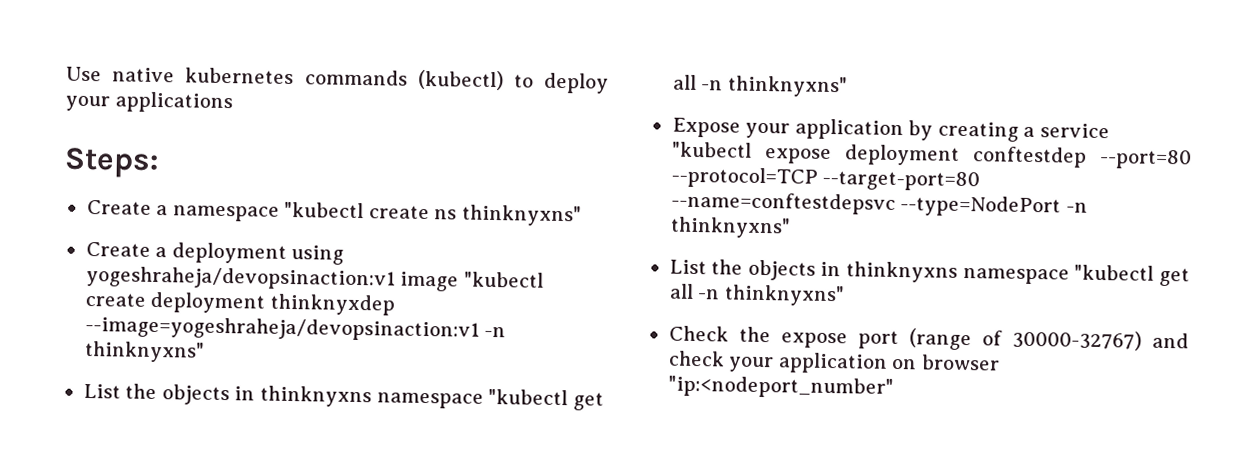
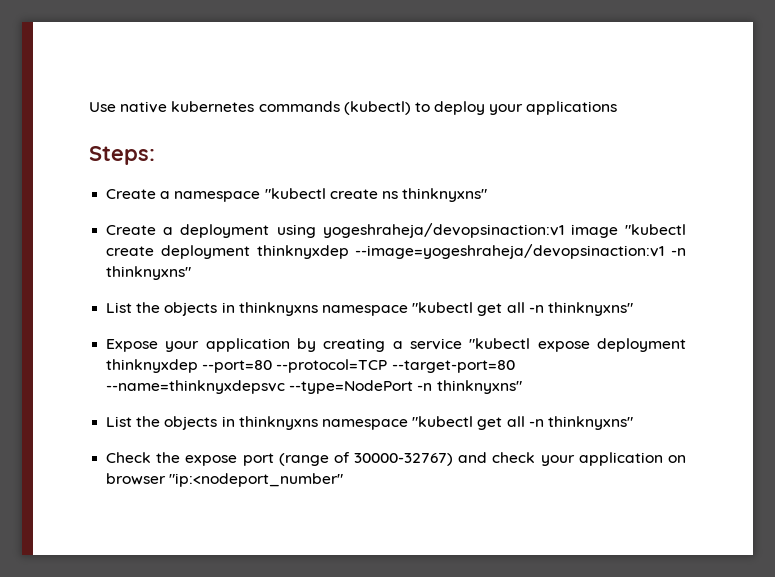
- Expose your application by creating a service "kubectl expose deployment conftestdep --port=80 --protocol=TCP --target-port=80 --name=conftestdepsvc --type=NodePort -n thinknyxns"
+ Expose your application by creating a service "kubectl expose deployment thinknyxdep --port=80 --protocol=TCP --target-port=80 --name=thinknyxdepsvc --type=NodePort -n thinknyxns"

